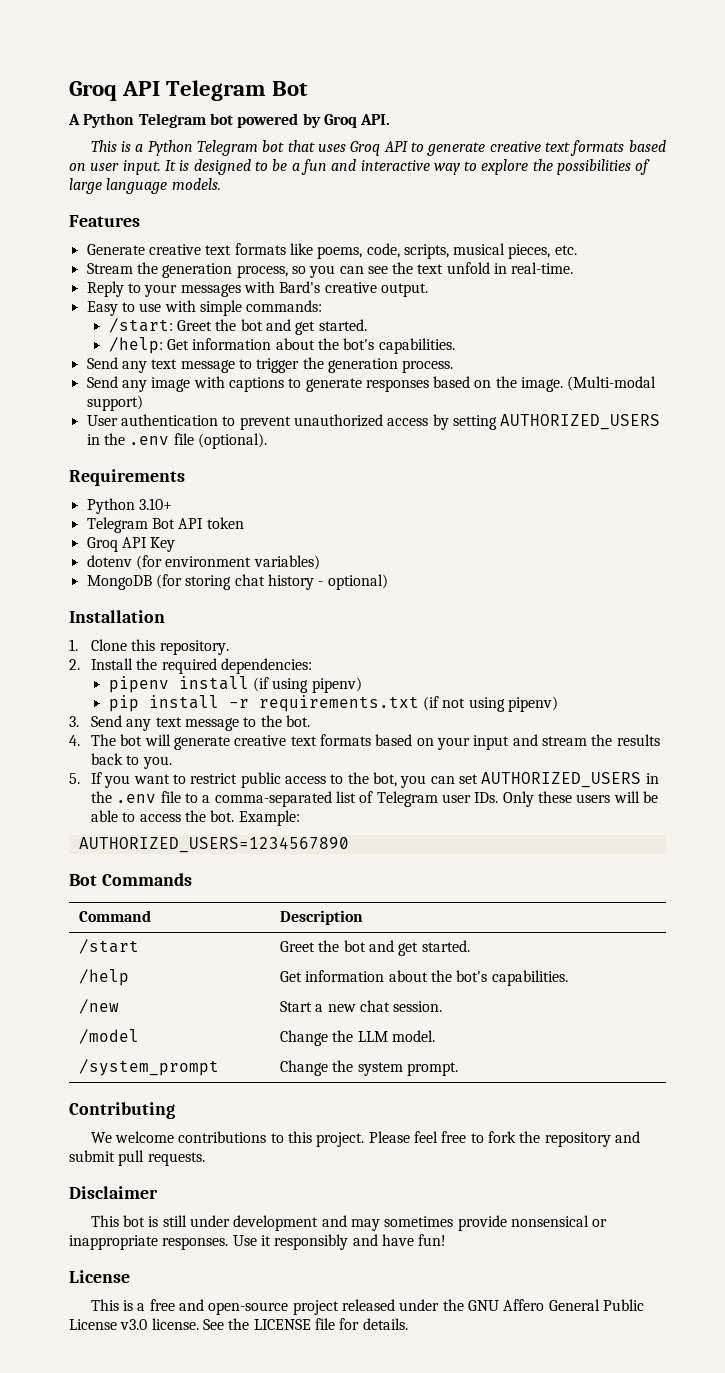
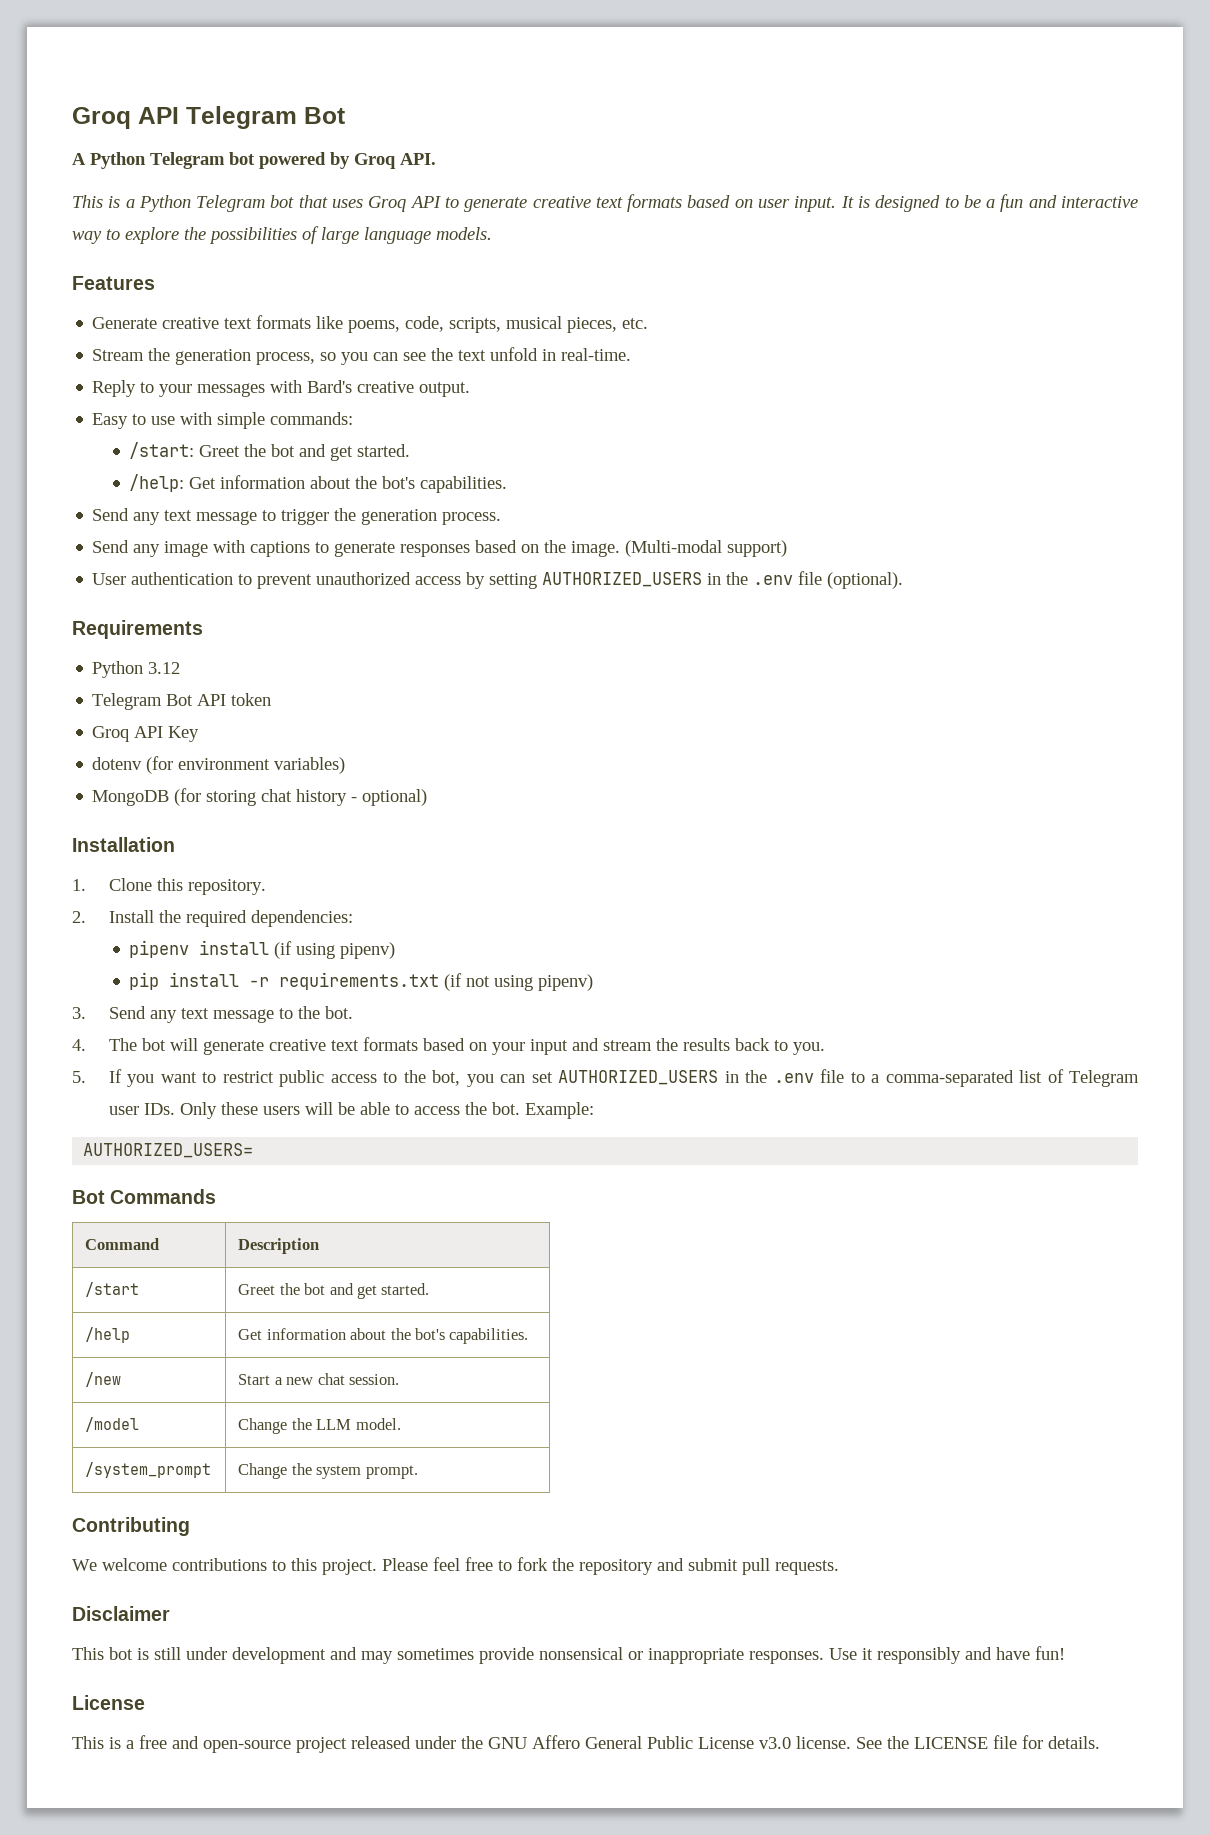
- Python 3.10+
+ Python 3.12
- AUTHORIZED_USERS=1234567890
+ AUTHORIZED_USERS=

